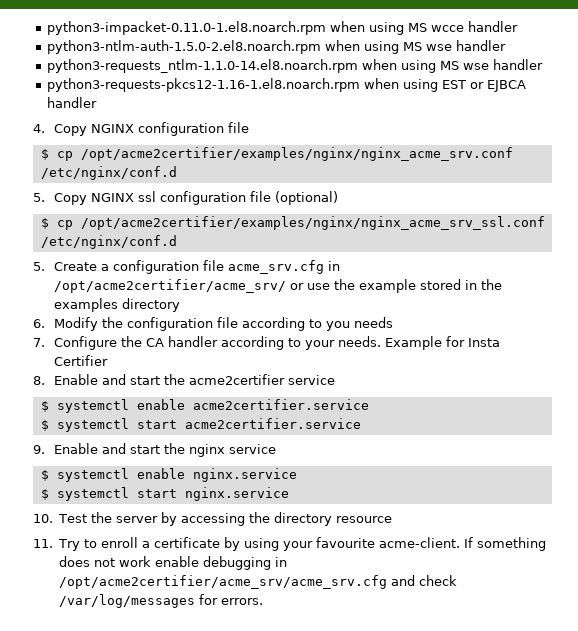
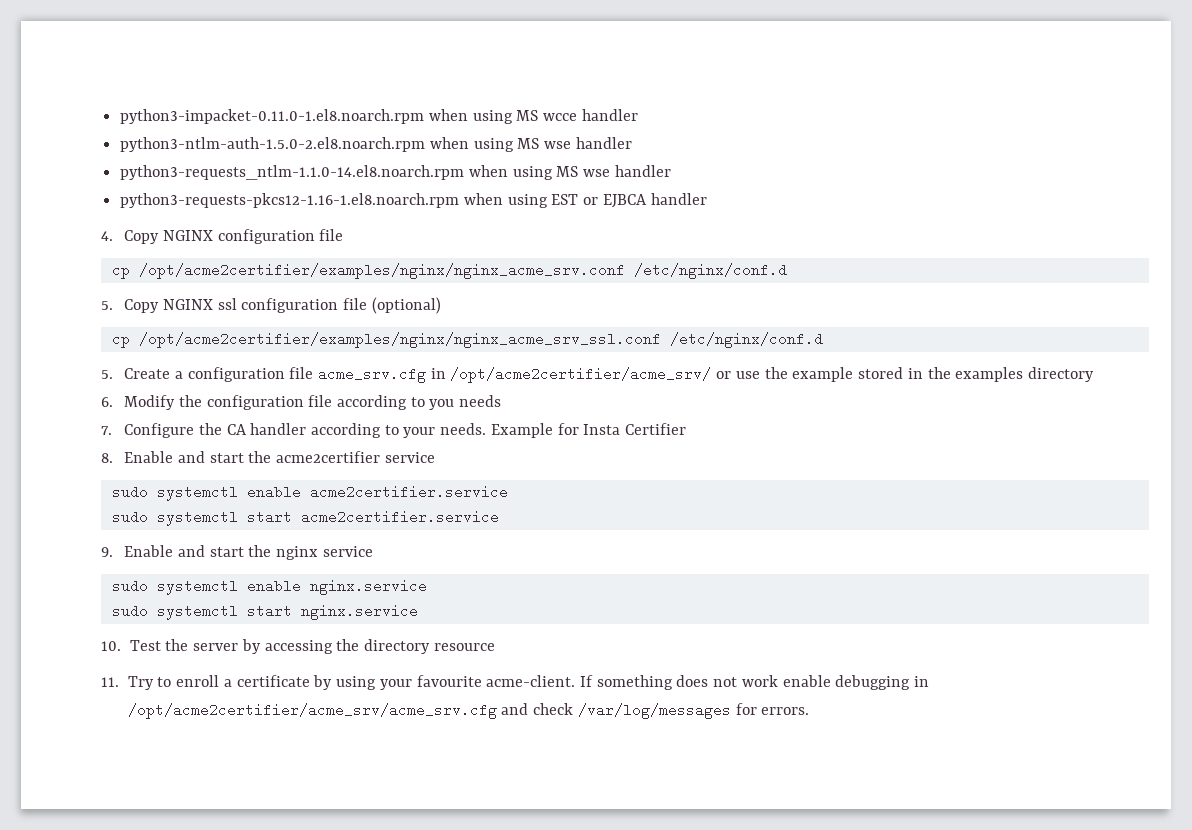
- $ cp /opt/acme2certifier/examples/nginx/nginx_acme_srv.conf /etc/nginx/conf.d
+ cp /opt/acme2certifier/examples/nginx/nginx_acme_srv.conf /etc/nginx/conf.d
- $ cp /opt/acme2certifier/examples/nginx/nginx_acme_srv_ssl.conf /etc/nginx/conf.d
+ cp /opt/acme2certifier/examples/nginx/nginx_acme_srv_ssl.conf /etc/nginx/conf.d
- $ systemctl enable acme2certifier.service
+ sudo systemctl enable acme2certifier.service
- $ systemctl start acme2certifier.service
+ sudo systemctl start acme2certifier.service
- $ systemctl enable nginx.service
+ sudo systemctl enable nginx.service
- $ systemctl start nginx.service
+ sudo systemctl start nginx.service

